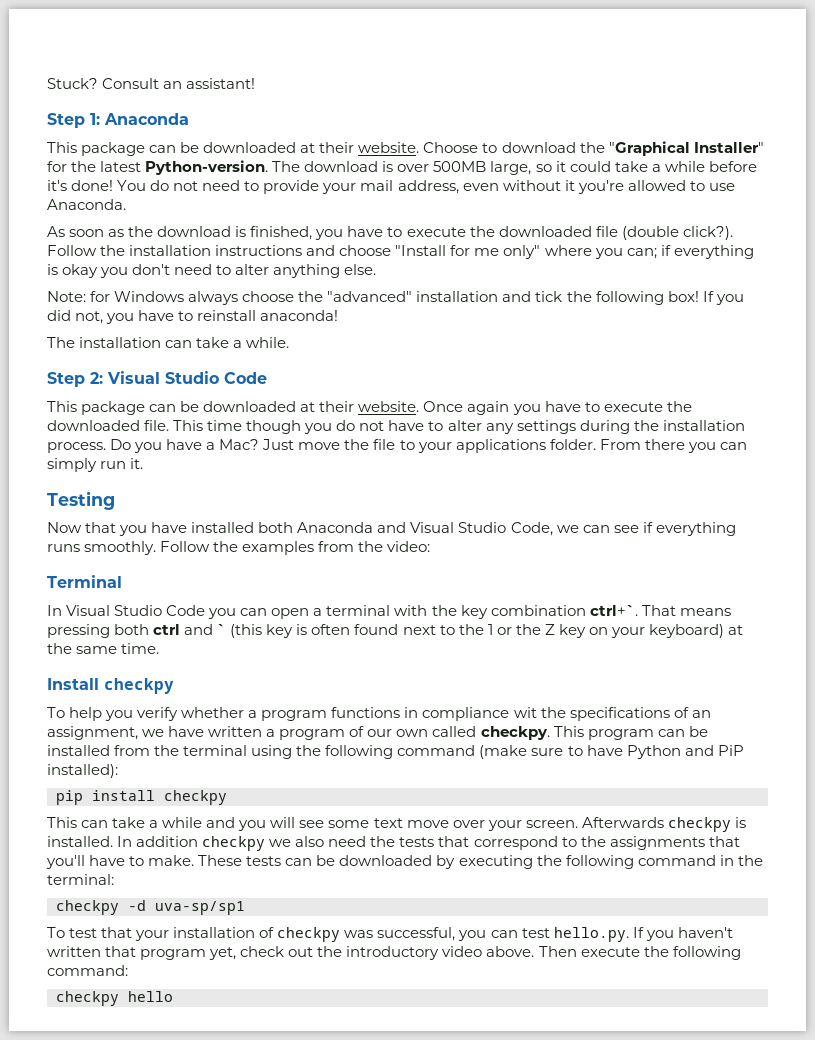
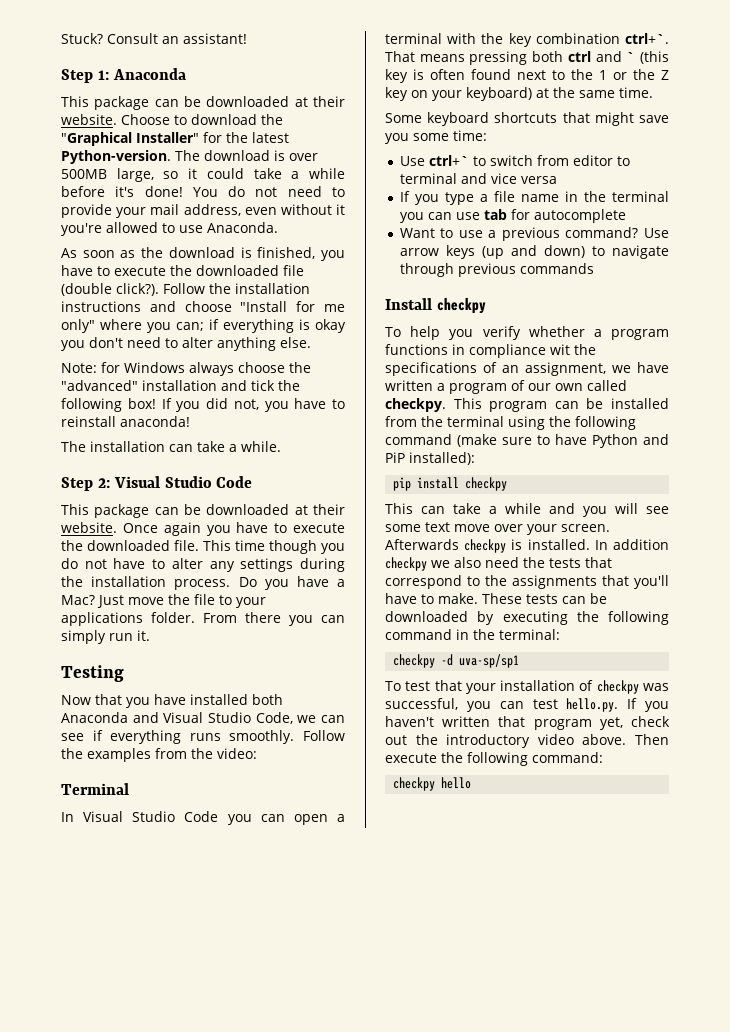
+ Some keyboard shortcuts that might save you some time:
+ Use ctrl+` to switch from editor to terminal and vice versa
+ If you type a file name in the terminal you can use tab for autocomplete
+ Want to use a previous command? Use arrow keys (up and down) to navigate through previous commands

